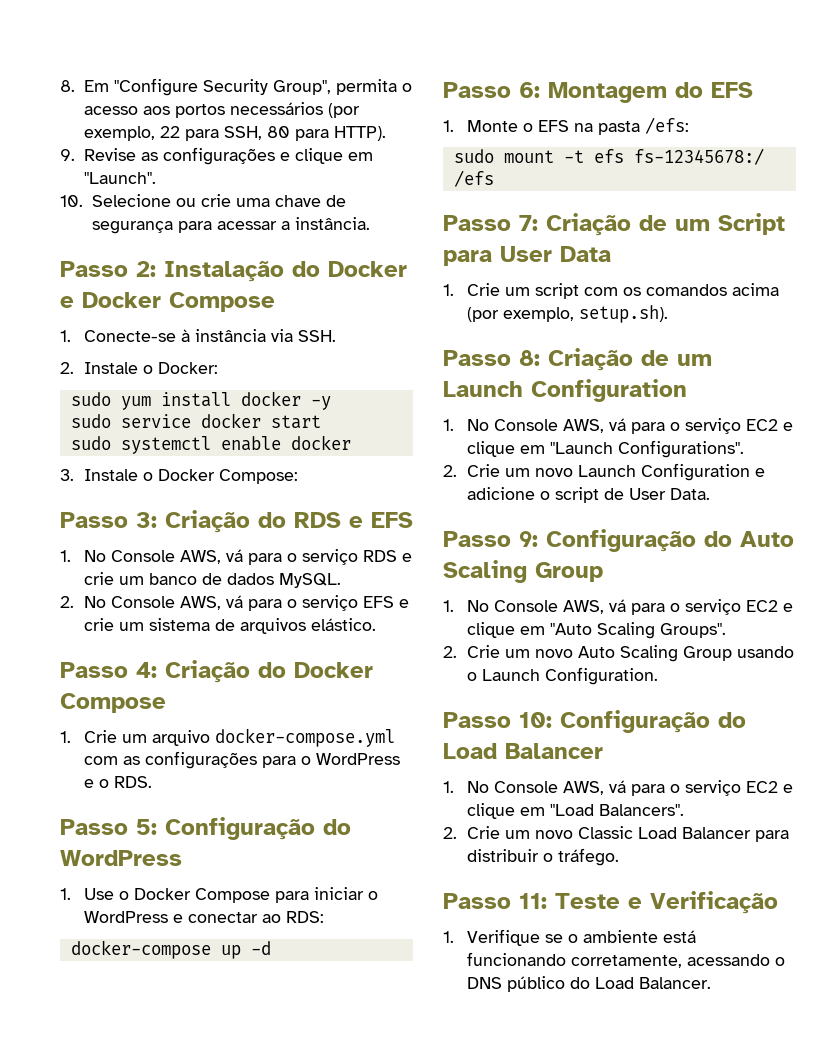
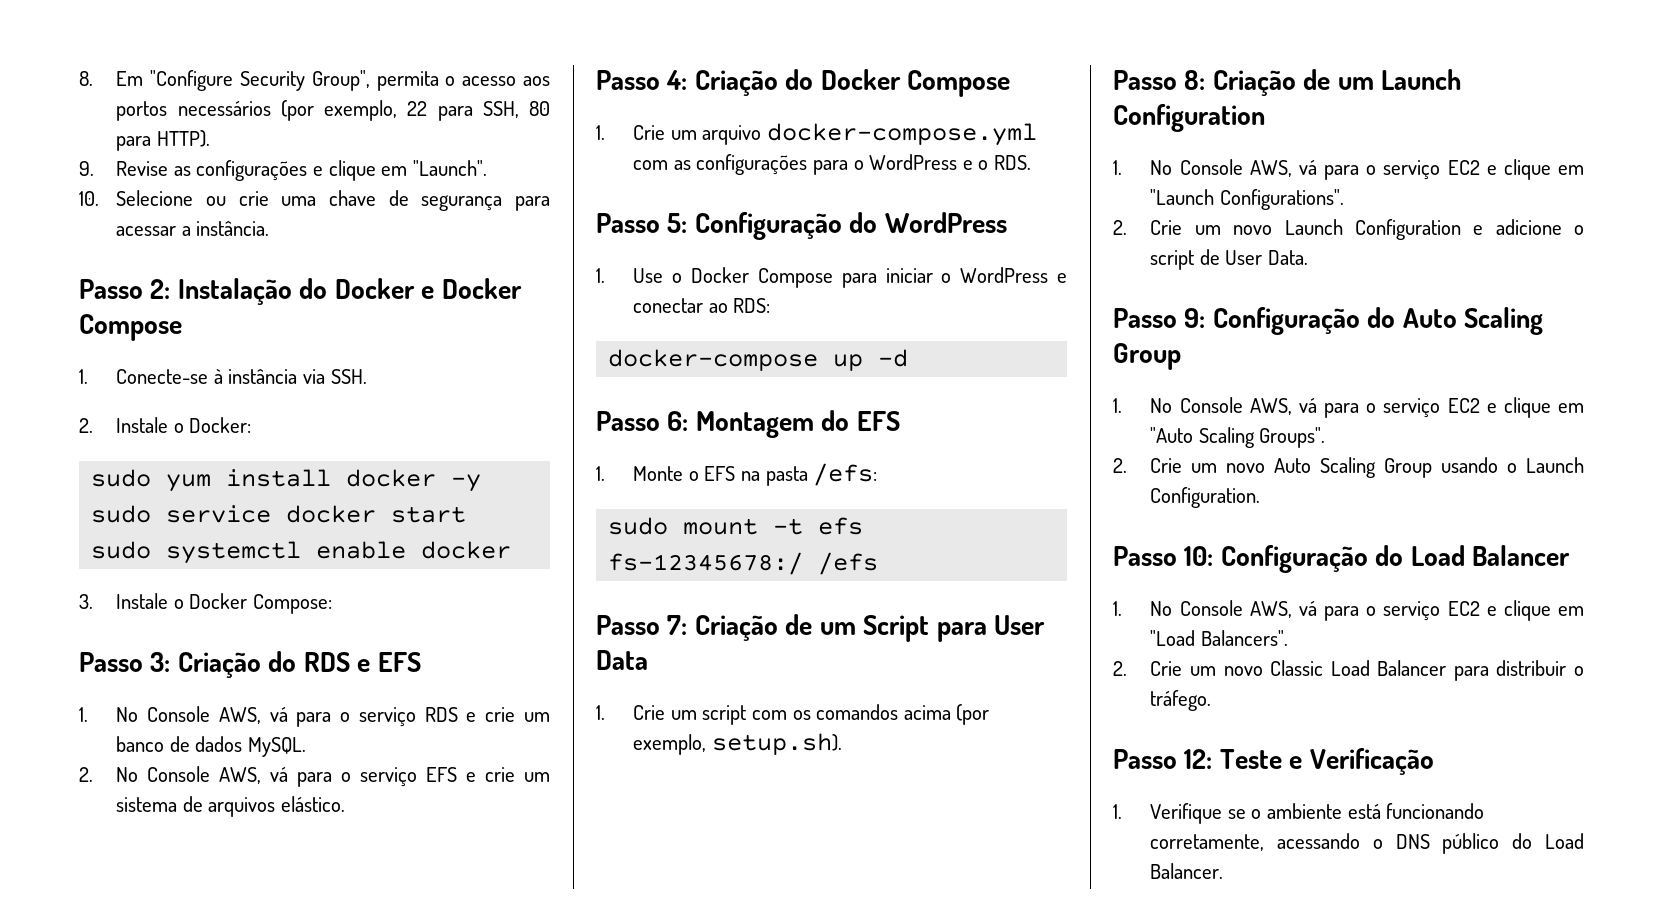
- Passo 11: Teste e Verificação
+ Passo 12: Teste e Verificação

